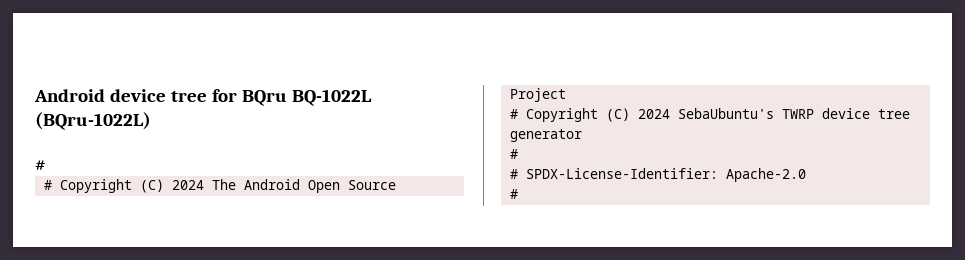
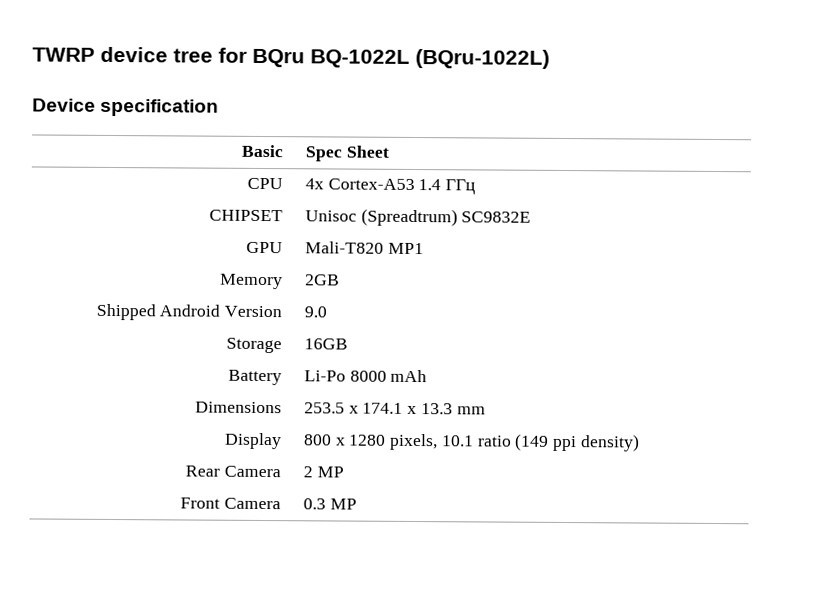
- Android device tree for BQru BQ-1022L (BQru-1022L)
- #
- # Copyright (C) 2024 The Android Open Source Project
- # Copyright (C) 2024 SebaUbuntu's TWRP device tree generator
- #
- # SPDX-License-Identifier: Apache-2.0
- #
+ TWRP device tree for BQru BQ-1022L (BQru-1022L)
+ Device specification
+ Basic | Spec Sheet
+ CPU | 4x Cortex-A53 1.4 ГГц
+ CHIPSET | Unisoc (Spreadtrum) SC9832E
+ GPU | Mali-T820 MP1
+ Memory | 2GB
+ Shipped Android Version | 9.0
+ Storage | 16GB
+ Battery | Li-Po 8000 mAh
+ Dimensions | 253.5 x 174.1 x 13.3 mm
+ Display | 800 x 1280 pixels, 10.1 ratio (149 ppi density)
+ Rear Camera | 2 MP
+ Front Camera | 0.3 MP

